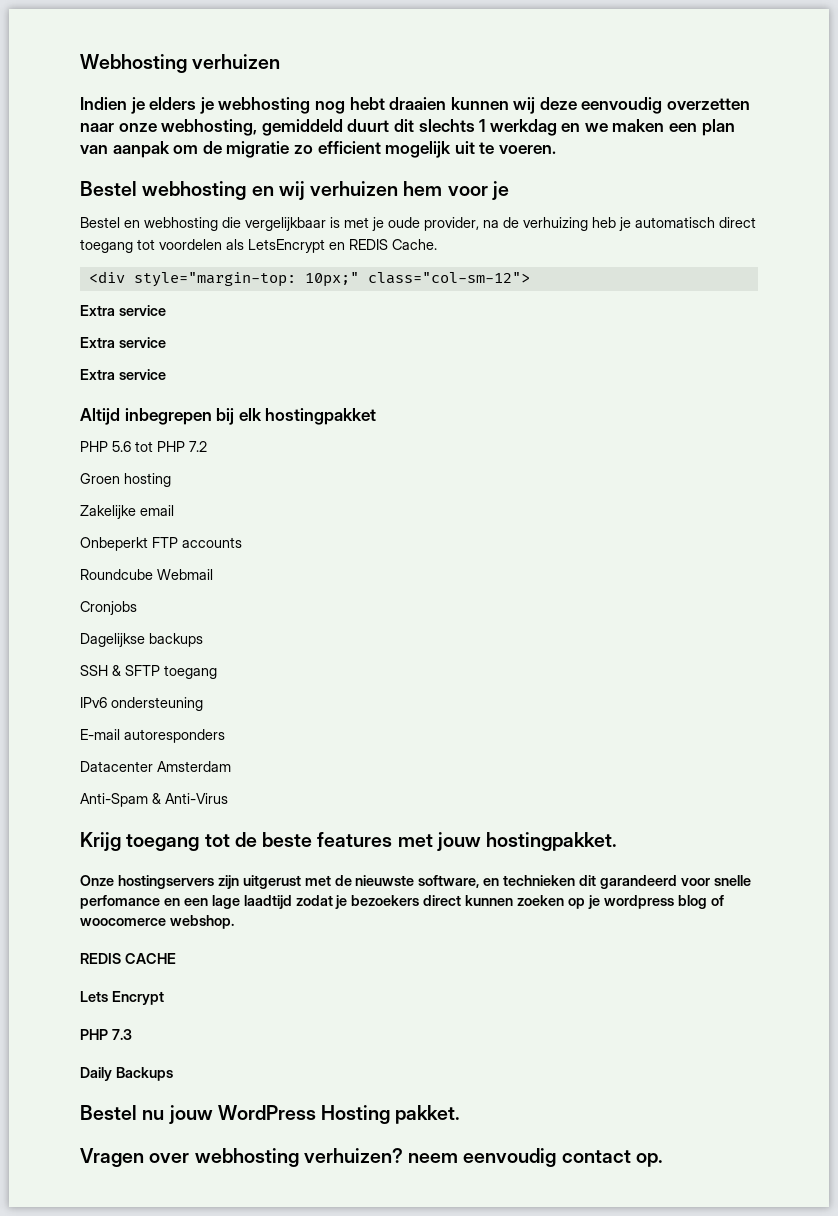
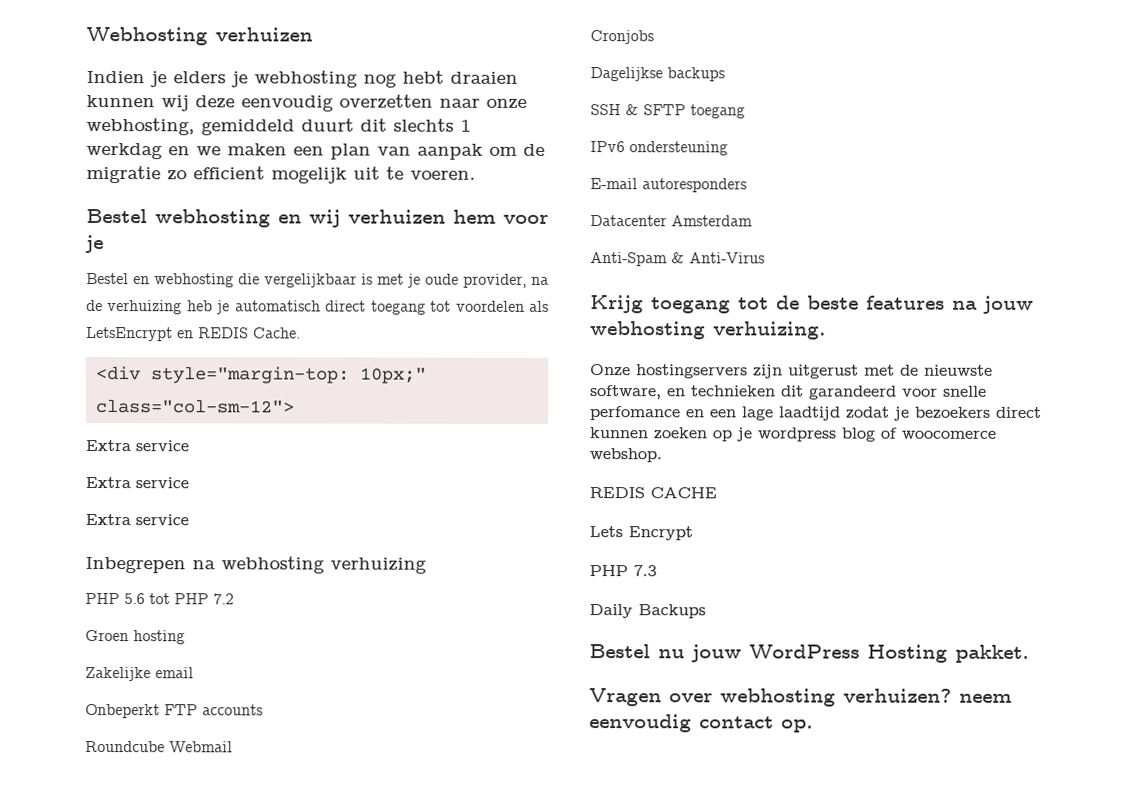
- Altijd inbegrepen bij elk hostingpakket
+ Inbegrepen na webhosting verhuizing
- Krijg toegang tot de beste features met jouw hostingpakket.
+ Krijg toegang tot de beste features na jouw webhosting verhuizing.

